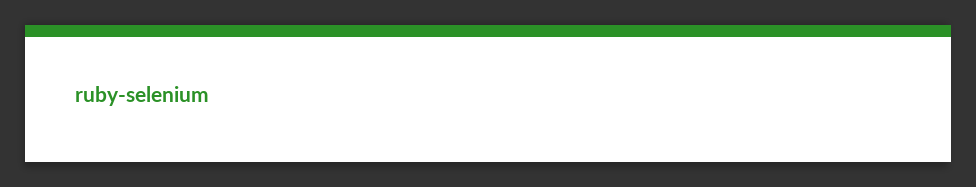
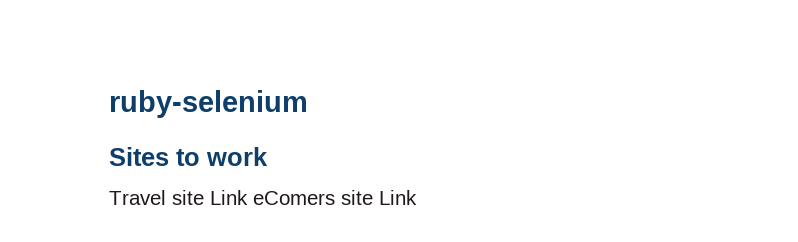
+ Sites to work
+ Travel site Link eComers site Link

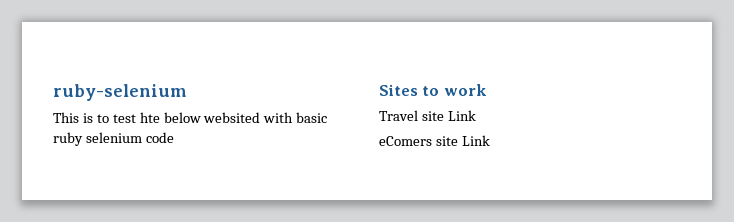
+ This is to test hte below websited with basic ruby selenium code
- Travel site Link eComers site Link
+ Travel site Link
+ eComers site Link

